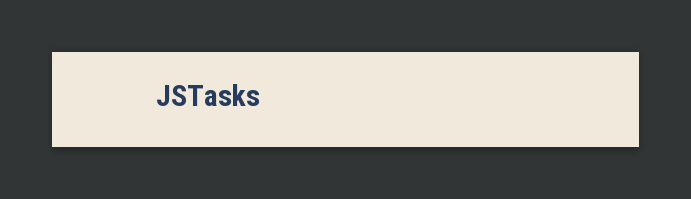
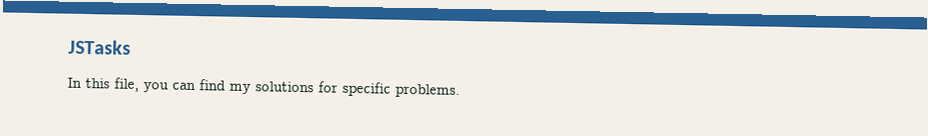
+ In this file, you can find my solutions for specific problems.

